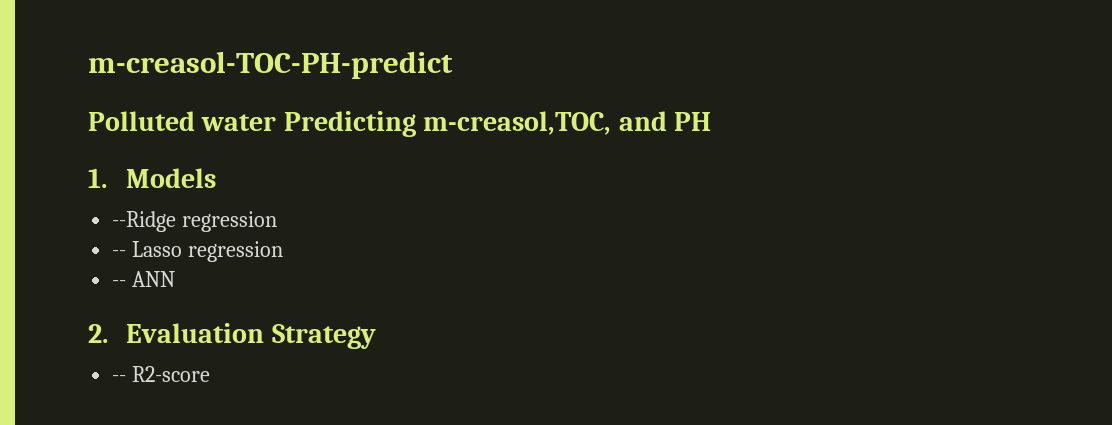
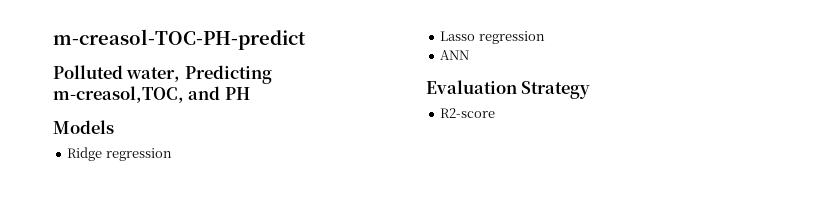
- Polluted water Predicting m-creasol,TOC, and PH
+ Polluted water, Predicting m-creasol,TOC, and PH
- 1. Models
+ Models
- --Ridge regression
- -- Lasso regression
+ Ridge regression
+ Lasso regression
- -- ANN
+ ANN
- 2. Evaluation Strategy
+ Evaluation Strategy
- -- R2-score
+ R2-score

